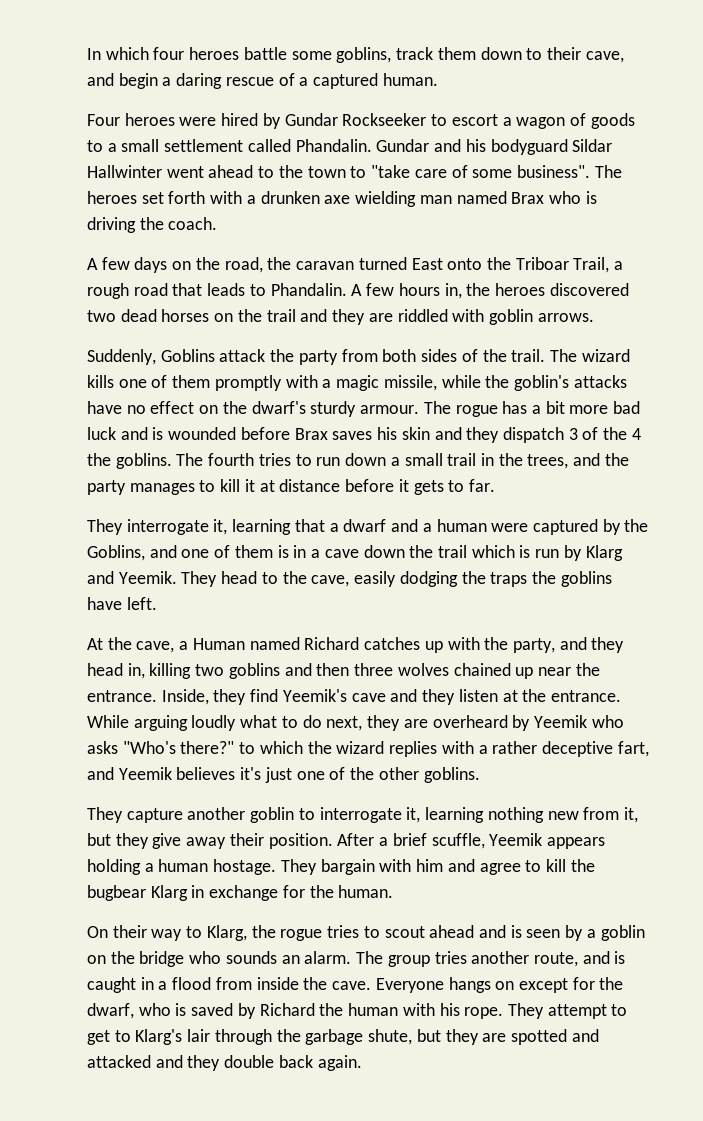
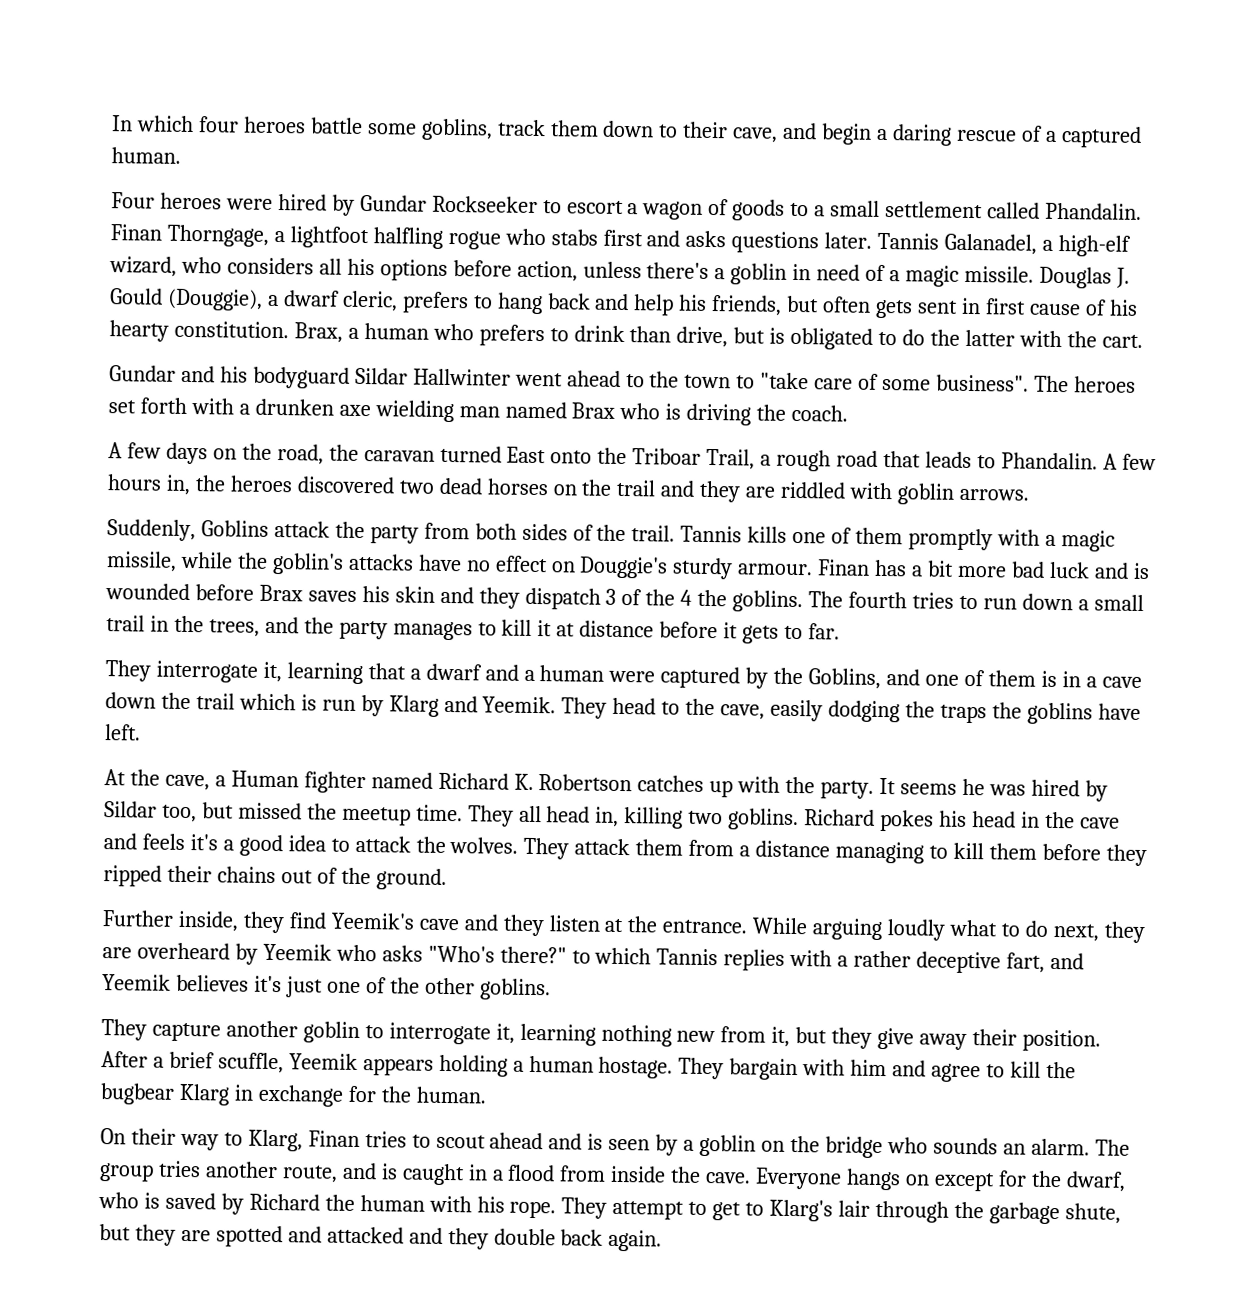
- Four heroes were hired by Gundar Rockseeker to escort a wagon of goods to a small settlement called Phandalin. Gundar and his bodyguard Sildar Hallwinter went ahead to the town to "take care of some business".
+ Four heroes were hired by Gundar Rockseeker to escort a wagon of goods to a small settlement called Phandalin. Finan Thorngage, a lightfoot halfling rogue who stabs first and asks questions later. Tannis Galanadel, a high-elf wizard, who considers all his options before action, unless there's a goblin in need of a magic missile. Douglas J. Gould (Douggie), a dwarf cleric, prefers to hang back and help his friends, but often gets sent in first cause of his hearty constitution. Brax, a human who prefers to drink than drive, but is obligated to do the latter with the cart.
+ Gundar and his bodyguard Sildar Hallwinter went ahead to the town to "take care of some business".
- The wizard kills one of them promptly with a magic missile, while the goblin's attacks have no effect on the dwarf's sturdy armour. The rogue has a bit more bad luck and is wounded before Brax saves his skin and they dispatch 3 of the 4 the goblins.
+ Tannis kills one of them promptly with a magic missile, while the goblin's attacks have no effect on Douggie's sturdy armour. Finan has a bit more bad luck and is wounded before Brax saves his skin and they dispatch 3 of the 4 the goblins.
- At the cave, a Human named Richard catches up with the party, and they head in, killing two goblins and then three wolves chained up near the entrance. Inside, they find Yeemik's cave and they listen at the entrance.
+ At the cave, a Human fighter named Richard K. Robertson catches up with the party. It seems he was hired by Sildar too, but missed the meetup time. They all head in, killing two goblins. Richard pokes his head in the cave and feels it's a good idea to attack the wolves. They attack them from a distance managing to kill them before they ripped their chains out of the ground.
+ Further inside, they find Yeemik's cave and they listen at the entrance.
- While arguing loudly what to do next, they are overheard by Yeemik who asks "Who's there?" to which the wizard replies with a rather deceptive fart, and Yeemik believes it's just one of the other goblins.
+ While arguing loudly what to do next, they are overheard by Yeemik who asks "Who's there?" to which Tannis replies with a rather deceptive fart, and Yeemik believes it's just one of the other goblins.
- On their way to Klarg, the rogue tries to scout ahead and is seen by a goblin on the bridge who sounds an alarm.
+ On their way to Klarg, Finan tries to scout ahead and is seen by a goblin on the bridge who sounds an alarm.

